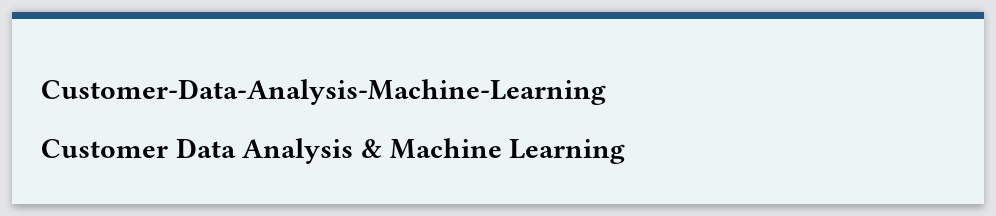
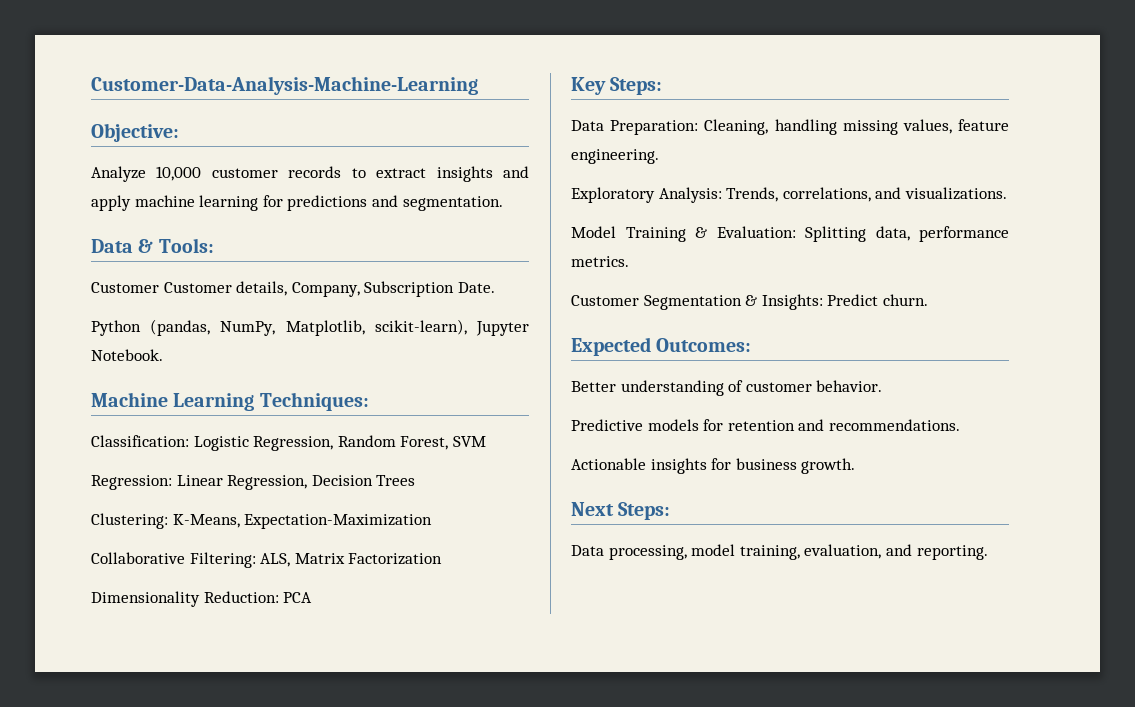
- Customer Data Analysis & Machine Learning
+ Objective:
+ Analyze 10,000 customer records to extract insights and apply machine learning for predictions and segmentation.
+ Data & Tools:
+ Customer Customer details, Company, Subscription Date.
+ Python (pandas, NumPy, Matplotlib, scikit-learn), Jupyter Notebook.
+ Machine Learning Techniques:
+ Classification: Logistic Regression, Random Forest, SVM
+ Regression: Linear Regression, Decision Trees
+ Clustering: K-Means, Expectation-Maximization
+ Collaborative Filtering: ALS, Matrix Factorization
+ Dimensionality Reduction: PCA
+ Key Steps:
+ Data Preparation: Cleaning, handling missing values, feature engineering.
+ Exploratory Analysis: Trends, correlations, and visualizations.
+ Model Training & Evaluation: Splitting data, performance metrics.
+ Customer Segmentation & Insights: Predict churn.
+ Expected Outcomes:
+ Better understanding of customer behavior.
+ Predictive models for retention and recommendations.
+ Actionable insights for business growth.
+ Next Steps:
+ Data processing, model training, evaluation, and reporting.

